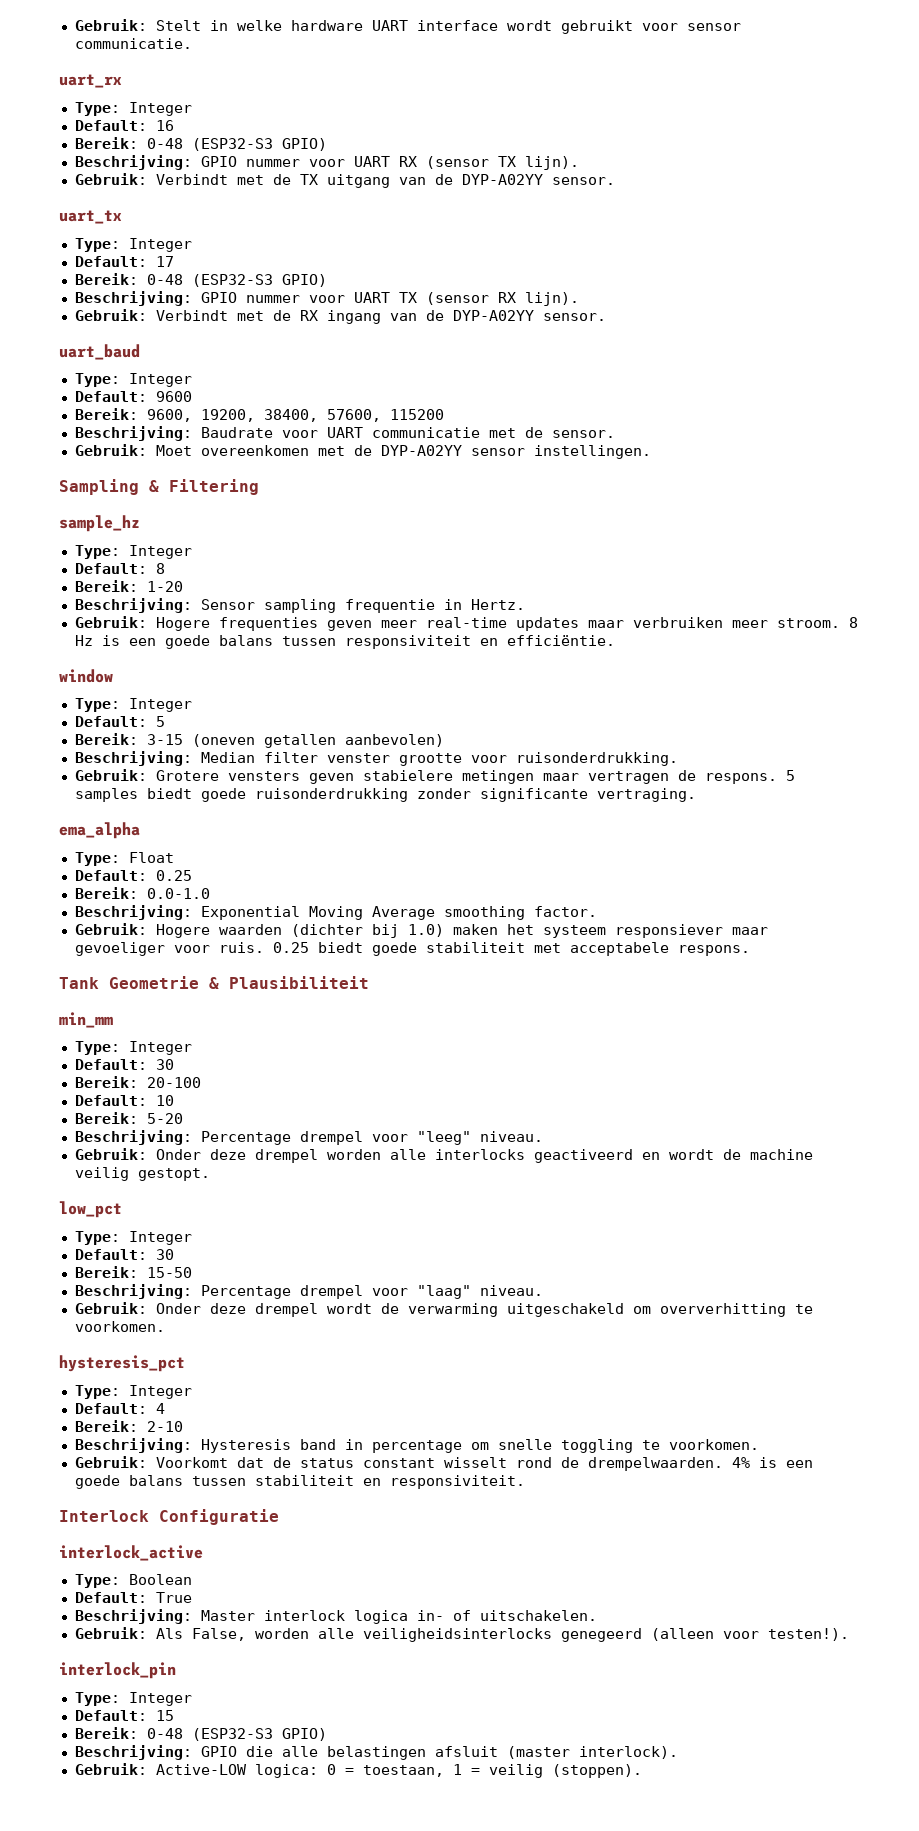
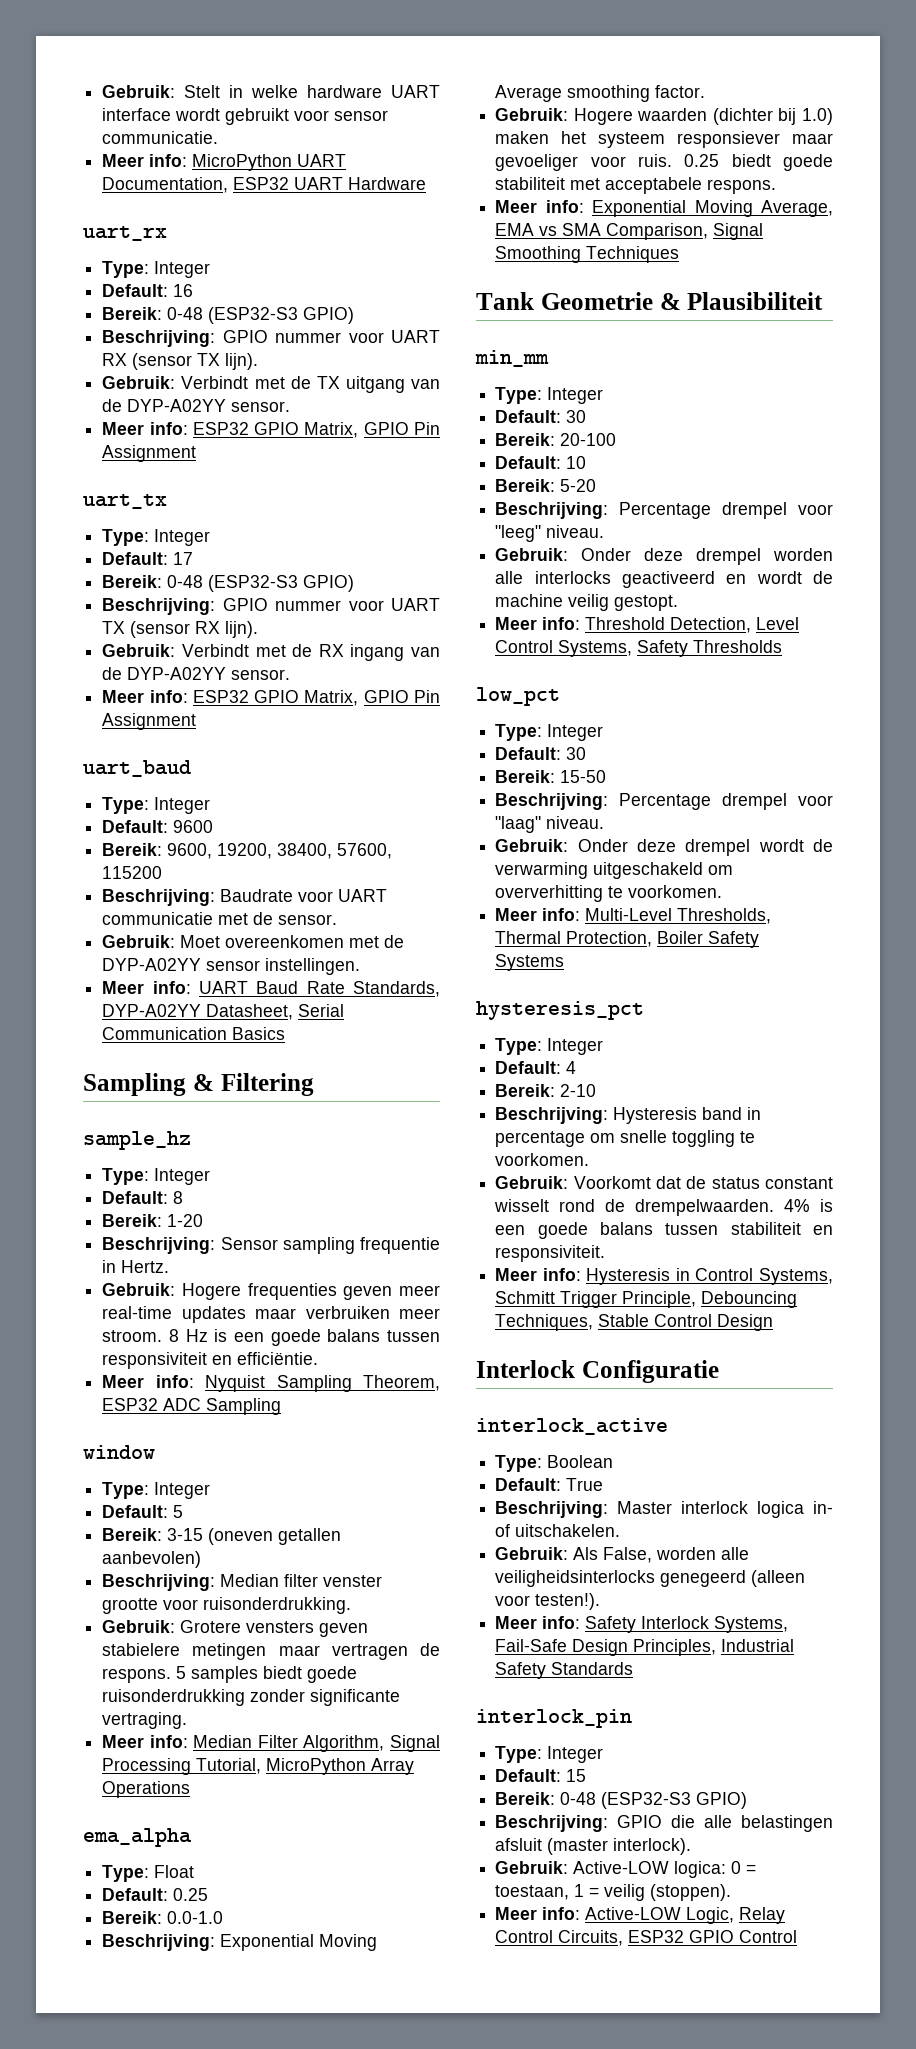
+ Meer info: MicroPython UART Documentation, ESP32 UART Hardware
  Gebruik: Verbindt met de TX uitgang van de DYP-A02YY sensor.
+ Meer info: ESP32 GPIO Matrix, GPIO Pin Assignment
  Gebruik: Verbindt met de RX ingang van de DYP-A02YY sensor.
+ Meer info: ESP32 GPIO Matrix, GPIO Pin Assignment
+ Meer info: UART Baud Rate Standards, DYP-A02YY Datasheet, Serial Communication Basics
+ Meer info: Nyquist Sampling Theorem, ESP32 ADC Sampling
+ Meer info: Median Filter Algorithm, Signal Processing Tutorial, MicroPython Array Operations
+ Meer info: Exponential Moving Average, EMA vs SMA Comparison, Signal Smoothing Techniques
+ Meer info: Threshold Detection, Level Control Systems, Safety Thresholds
+ Meer info: Multi-Level Thresholds, Thermal Protection, Boiler Safety Systems
+ Meer info: Hysteresis in Control Systems, Schmitt Trigger Principle, Debouncing Techniques, Stable Control Design
+ Meer info: Safety Interlock Systems, Fail-Safe Design Principles, Industrial Safety Standards
+ Meer info: Active-LOW Logic, Relay Control Circuits, ESP32 GPIO Control

